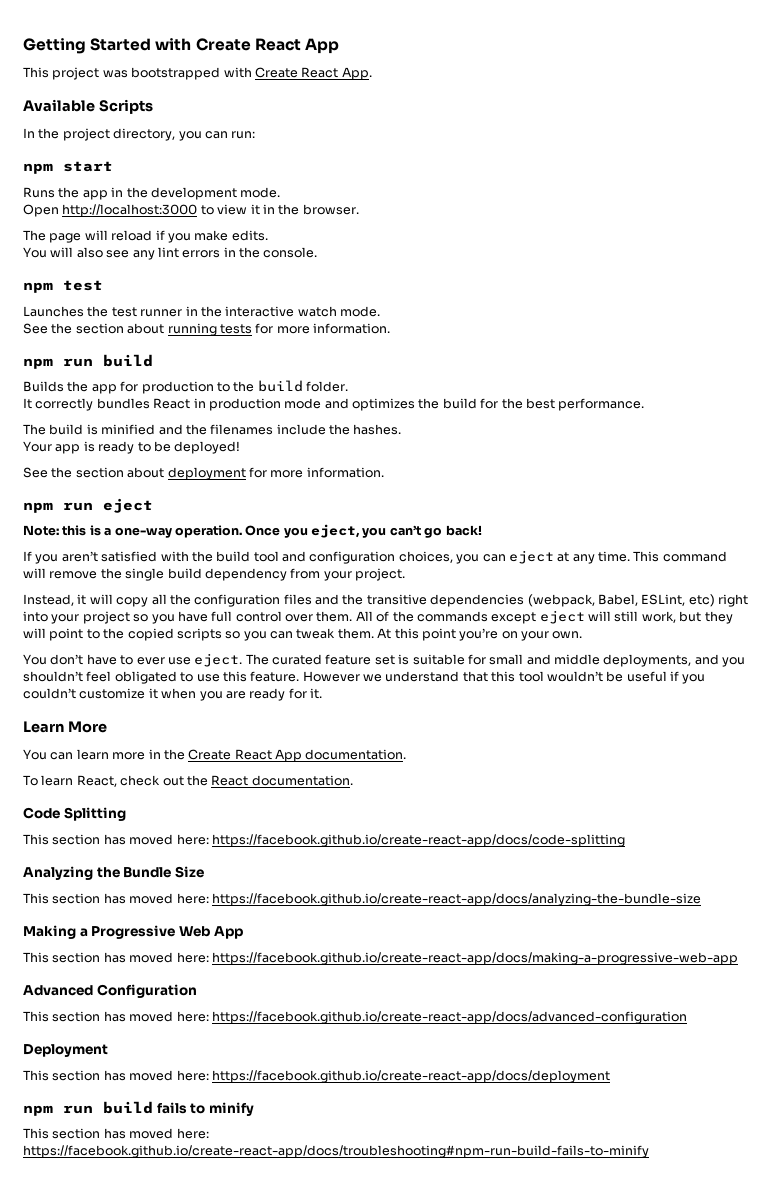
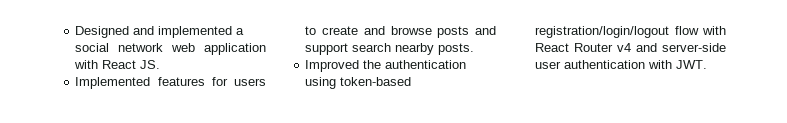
- Getting Started with Create React App
- This project was bootstrapped with Create React App.
- Available Scripts
- In the project directory, you can run:
- npm start
- Runs the app in the development mode.
- Open http://localhost:3000 to view it in the browser.
- The page will reload if you make edits.
- You will also see any lint errors in the console.
- npm test
- Launches the test runner in the interactive watch mode.
- See the section about running tests for more information.
- npm run build
- Builds the app for production to the build folder.
- It correctly bundles React in production mode and optimizes the build for the best performance.
- The build is minified and the filenames include the hashes.
- Your app is ready to be deployed!
- See the section about deployment for more information.
- npm run eject
- Note: this is a one-way operation. Once you eject, you can’t go back!
- If you aren’t satisfied with the build tool and configuration choices, you can eject at any time. This command will remove the single build dependency from your project.
- Instead, it will copy all the configuration files and the transitive dependencies (webpack, Babel, ESLint, etc) right into your project so you have full control over them. All of the commands except eject will still work, but they will point to the copied scripts so you can tweak them. At this point you’re on your own.
- You don’t have to ever use eject. The curated feature set is suitable for small and middle deployments, and you shouldn’t feel obligated to use this feature. However we understand that this tool wouldn’t be useful if you couldn’t customize it when you are ready for it.
- Learn More
- You can learn more in the Create React App documentation.
- To learn React, check out the React documentation.
- Code Splitting
- This section has moved here: https://facebook.github.io/create-react-app/docs/code-splitting
- Analyzing the Bundle Size
- This section has moved here: https://facebook.github.io/create-react-app/docs/analyzing-the-bundle-size
- Making a Progressive Web App
- This section has moved here: https://facebook.github.io/create-react-app/docs/making-a-progressive-web-app
- Advanced Configuration
- This section has moved here: https://facebook.github.io/create-react-app/docs/advanced-configuration
- Deployment
- This section has moved here: https://facebook.github.io/create-react-app/docs/deployment
- npm run build fails to minify
- This section has moved here: https://facebook.github.io/create-react-app/docs/troubleshooting#npm-run-build-fails-to-minify
+ Designed and implemented a social network web application with React JS.
+ Implemented features for users to create and browse posts and support search nearby posts.
+ Improved the authentication using token-based registration/login/logout flow with React Router v4 and server-side user authentication with JWT.

